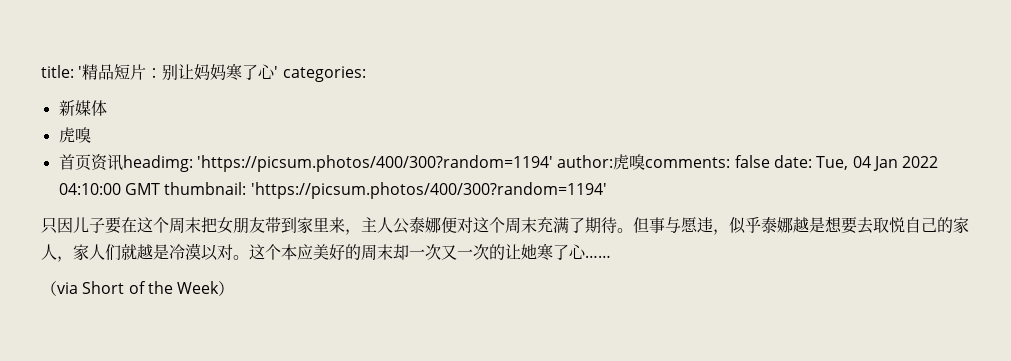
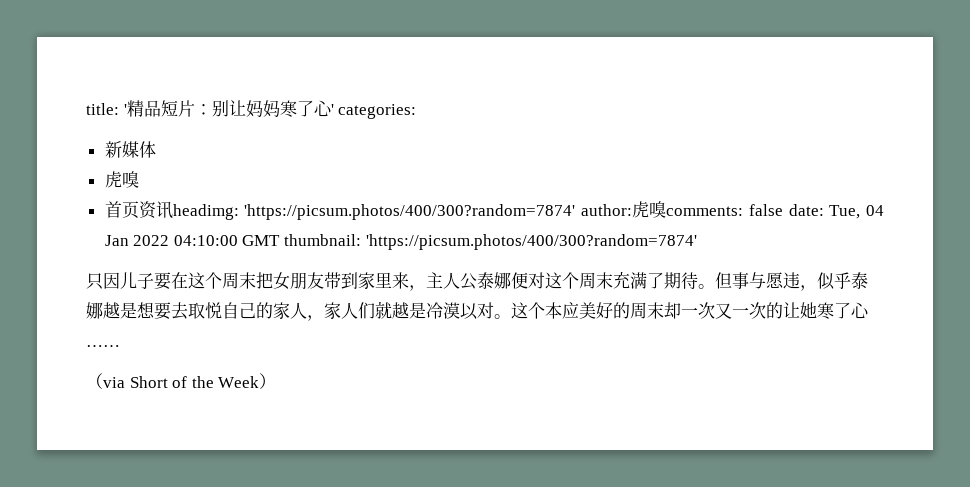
- 首页资讯headimg: 'https://picsum.photos/400/300?random=1194' author:虎嗅comments: false date: Tue, 04 Jan 2022 04:10:00 GMT thumbnail: 'https://picsum.photos/400/300?random=1194'
+ 首页资讯headimg: 'https://picsum.photos/400/300?random=7874' author:虎嗅comments: false date: Tue, 04 Jan 2022 04:10:00 GMT thumbnail: 'https://picsum.photos/400/300?random=7874'

